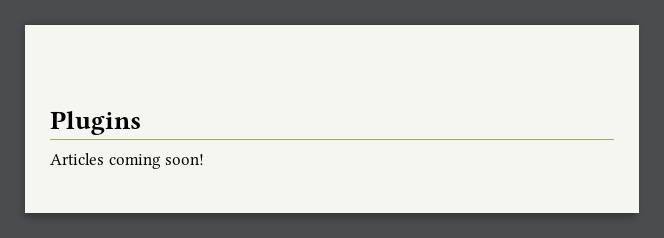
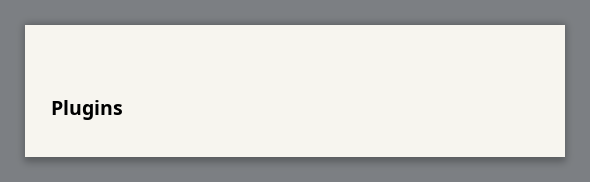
- Articles coming soon!

